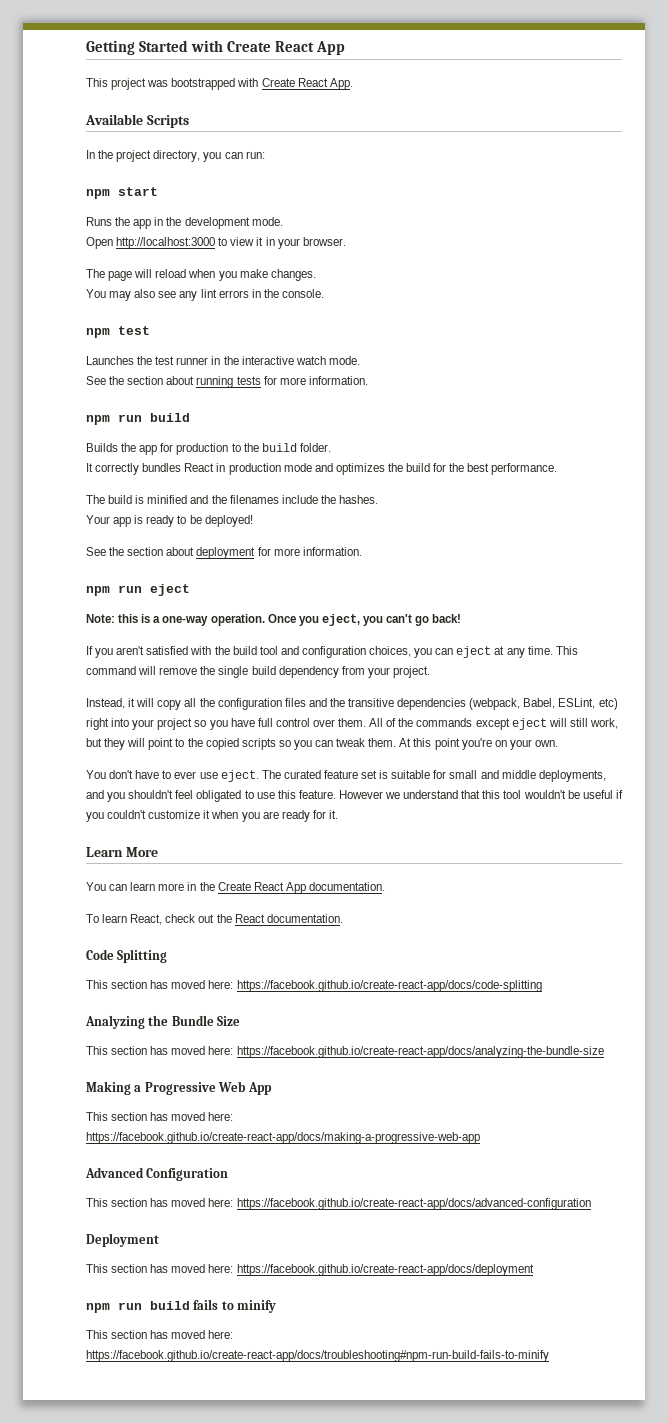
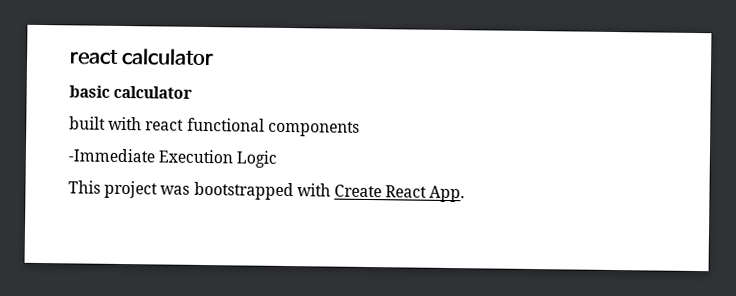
- Getting Started with Create React App
+ react calculator
+ basic calculator
+ built with react functional components
+ -Immediate Execution Logic
- Available Scripts
- In the project directory, you can run:
- npm start
- Runs the app in the development mode.
- Open http://localhost:3000 to view it in your browser.
- The page will reload when you make changes.
- You may also see any lint errors in the console.
- npm test
- Launches the test runner in the interactive watch mode.
- See the section about running tests for more information.
- npm run build
- Builds the app for production to the build folder.
- It correctly bundles React in production mode and optimizes the build for the best performance.
- The build is minified and the filenames include the hashes.
- Your app is ready to be deployed!
- See the section about deployment for more information.
- npm run eject
- Note: this is a one-way operation. Once you eject, you can't go back!
- If you aren't satisfied with the build tool and configuration choices, you can eject at any time. This command will remove the single build dependency from your project.
- Instead, it will copy all the configuration files and the transitive dependencies (webpack, Babel, ESLint, etc) right into your project so you have full control over them. All of the commands except eject will still work, but they will point to the copied scripts so you can tweak them. At this point you're on your own.
- You don't have to ever use eject. The curated feature set is suitable for small and middle deployments, and you shouldn't feel obligated to use this feature. However we understand that this tool wouldn't be useful if you couldn't customize it when you are ready for it.
- Learn More
- You can learn more in the Create React App documentation.
- To learn React, check out the React documentation.
- Code Splitting
- This section has moved here: https://facebook.github.io/create-react-app/docs/code-splitting
- Analyzing the Bundle Size
- This section has moved here: https://facebook.github.io/create-react-app/docs/analyzing-the-bundle-size
- Making a Progressive Web App
- This section has moved here: https://facebook.github.io/create-react-app/docs/making-a-progressive-web-app
- Advanced Configuration
- This section has moved here: https://facebook.github.io/create-react-app/docs/advanced-configuration
- Deployment
- This section has moved here: https://facebook.github.io/create-react-app/docs/deployment
- npm run build fails to minify
- This section has moved here: https://facebook.github.io/create-react-app/docs/troubleshooting#npm-run-build-fails-to-minify

